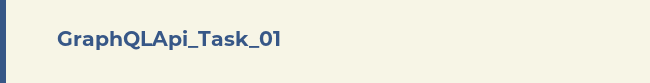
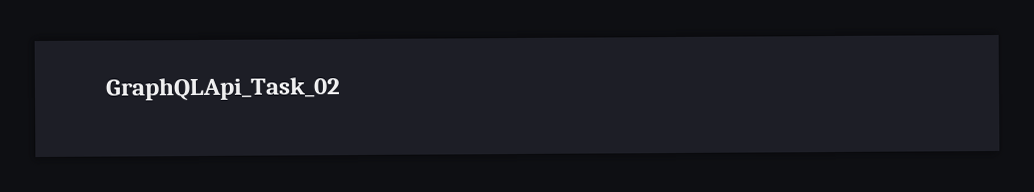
- GraphQLApi_Task_01
+ GraphQLApi_Task_02

